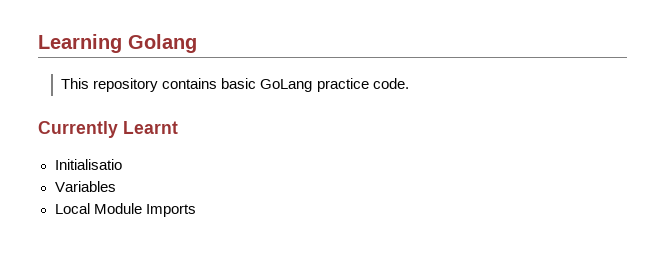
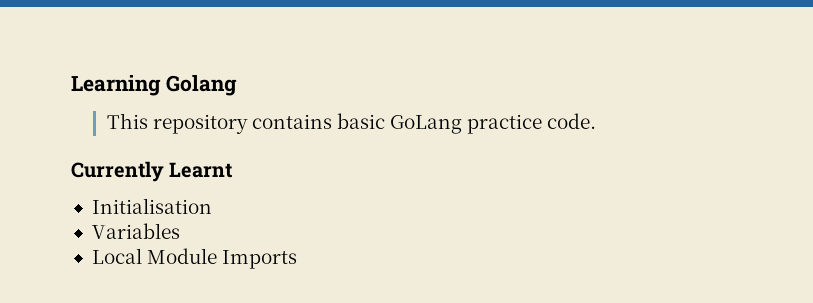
- Initialisatio
+ Initialisation

